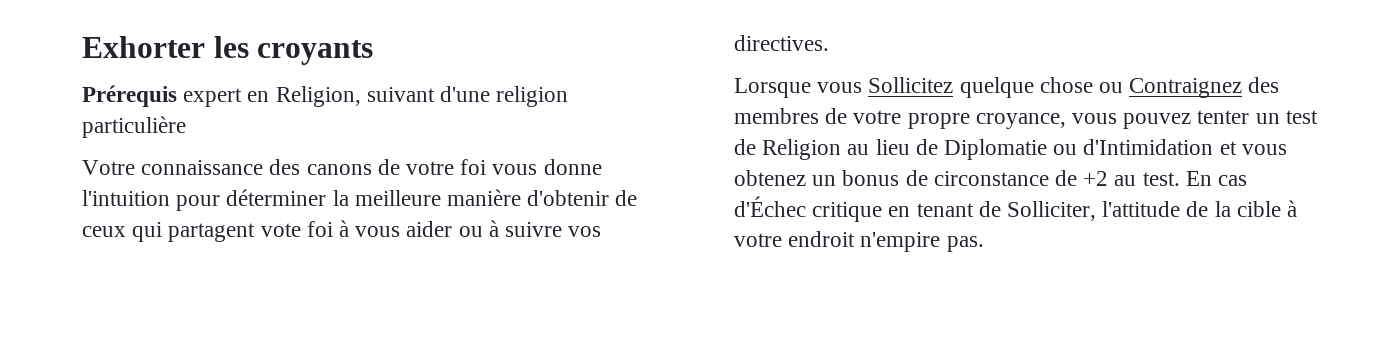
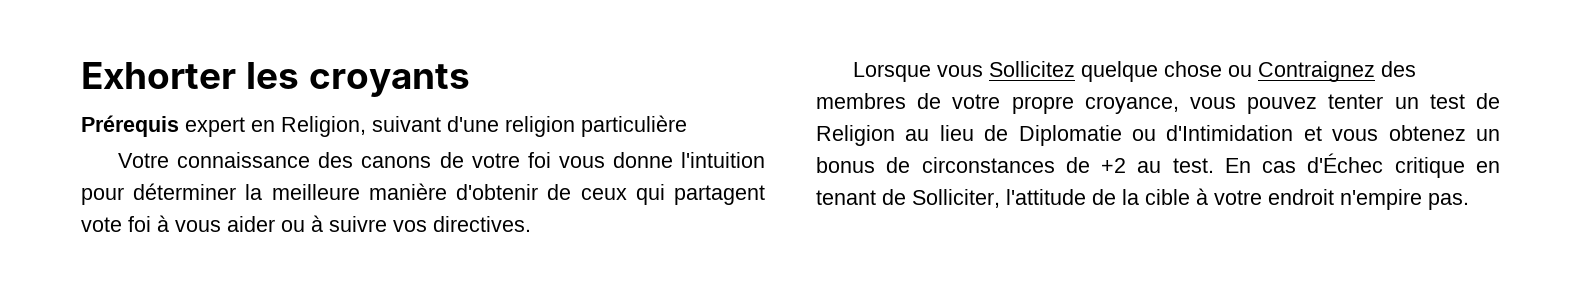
- Lorsque vous Sollicitez quelque chose ou Contraignez des membres de votre propre croyance, vous pouvez tenter un test de Religion au lieu de Diplomatie ou d'Intimidation et vous obtenez un bonus de circonstance de +2 au test.
+ Lorsque vous Sollicitez quelque chose ou Contraignez des membres de votre propre croyance, vous pouvez tenter un test de Religion au lieu de Diplomatie ou d'Intimidation et vous obtenez un bonus de circonstances de +2 au test.

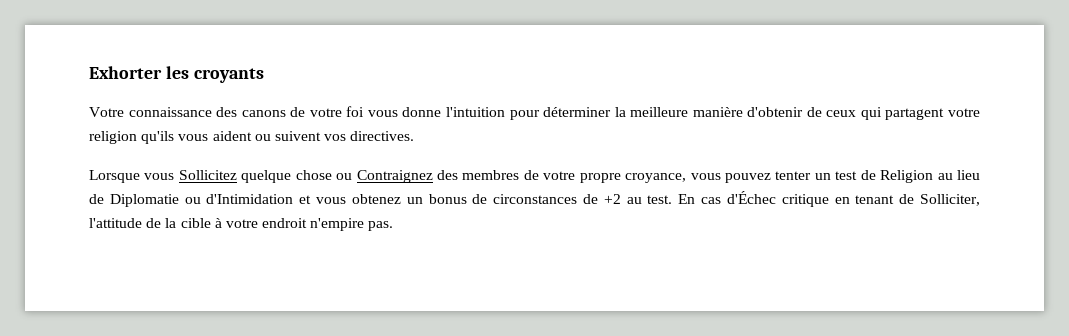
- Prérequis expert en Religion, suivant d'une religion particulière
- Votre connaissance des canons de votre foi vous donne l'intuition pour déterminer la meilleure manière d'obtenir de ceux qui partagent vote foi à vous aider ou à suivre vos directives.
+ Votre connaissance des canons de votre foi vous donne l'intuition pour déterminer la meilleure manière d'obtenir de ceux qui partagent votre religion qu'ils vous aident ou suivent vos directives.

